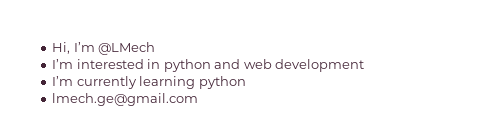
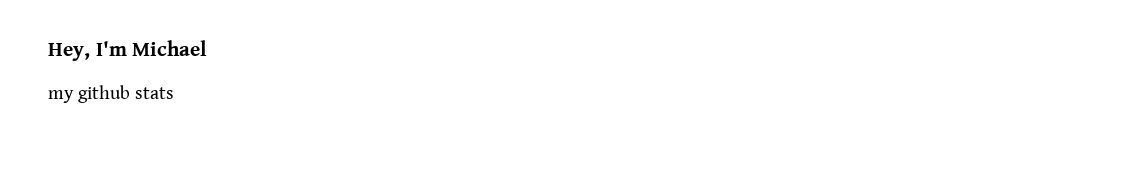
- Hi, I’m @LMech
- I’m interested in python and web development
- I’m currently learning python
- lmech.ge@gmail.com
+ Hey, I'm Michael
+ my github stats

